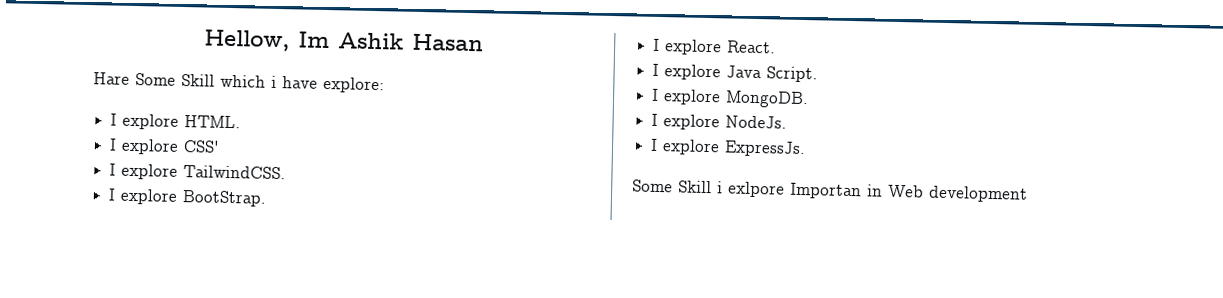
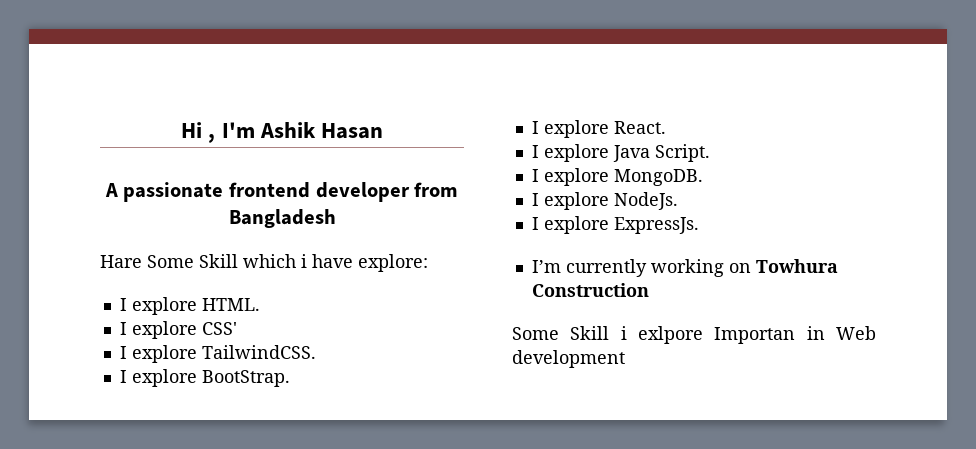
- Hellow, Im Ashik Hasan
+ Hi , I'm Ashik Hasan
+ A passionate frontend developer from Bangladesh
+ I’m currently working on Towhura Construction

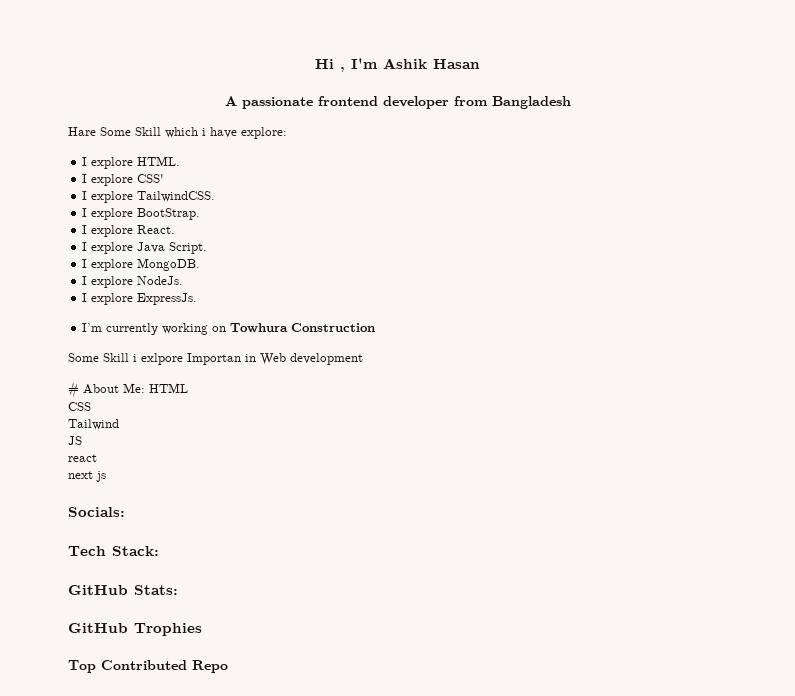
+ # About Me: HTML
+ CSS
+ Tailwind
+ JS
+ react
+ next js
+ Socials:
+ Tech Stack:
+ GitHub Stats:
+ GitHub Trophies
+ Top Contributed Repo

